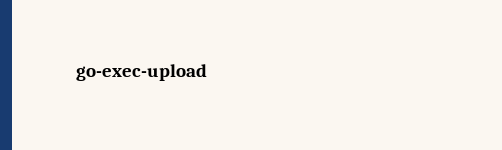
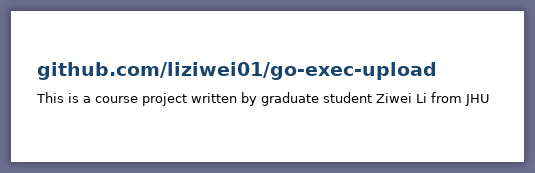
- go-exec-upload
+ github.com/liziwei01/go-exec-upload
+ This is a course project written by graduate student Ziwei Li from JHU

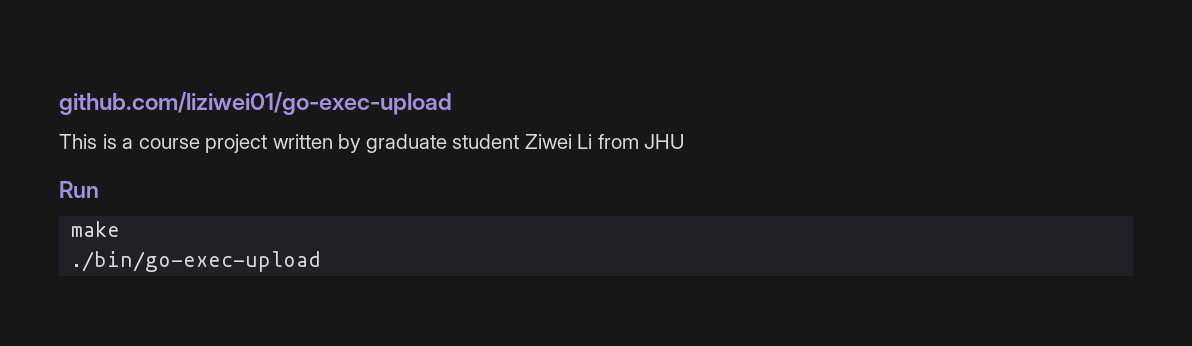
+ Run
+ make
+ ./bin/go-exec-upload

